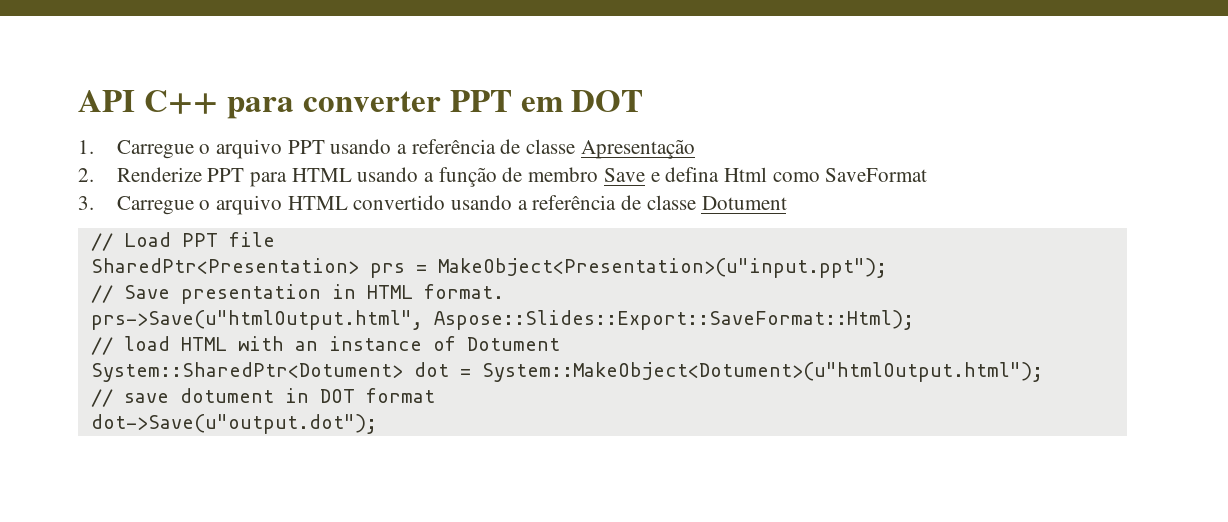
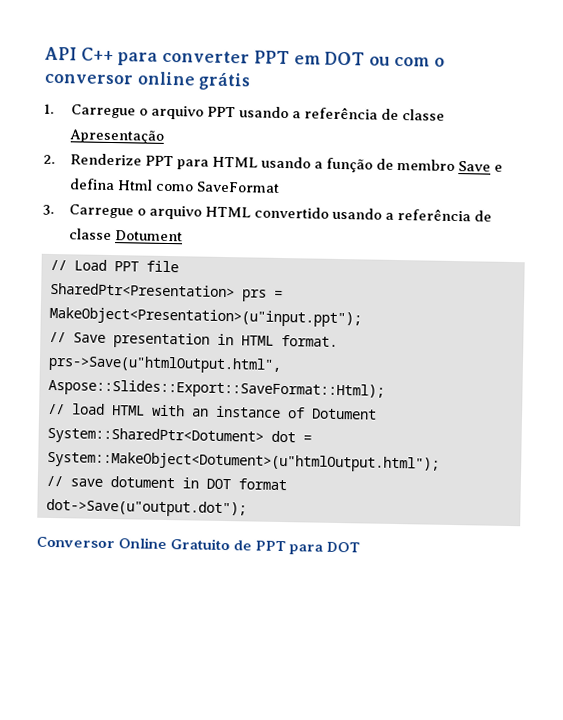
- API C++ para converter PPT em DOT
+ API C++ para converter PPT em DOT ou com o conversor online grátis
+ Conversor Online Gratuito de PPT para DOT

